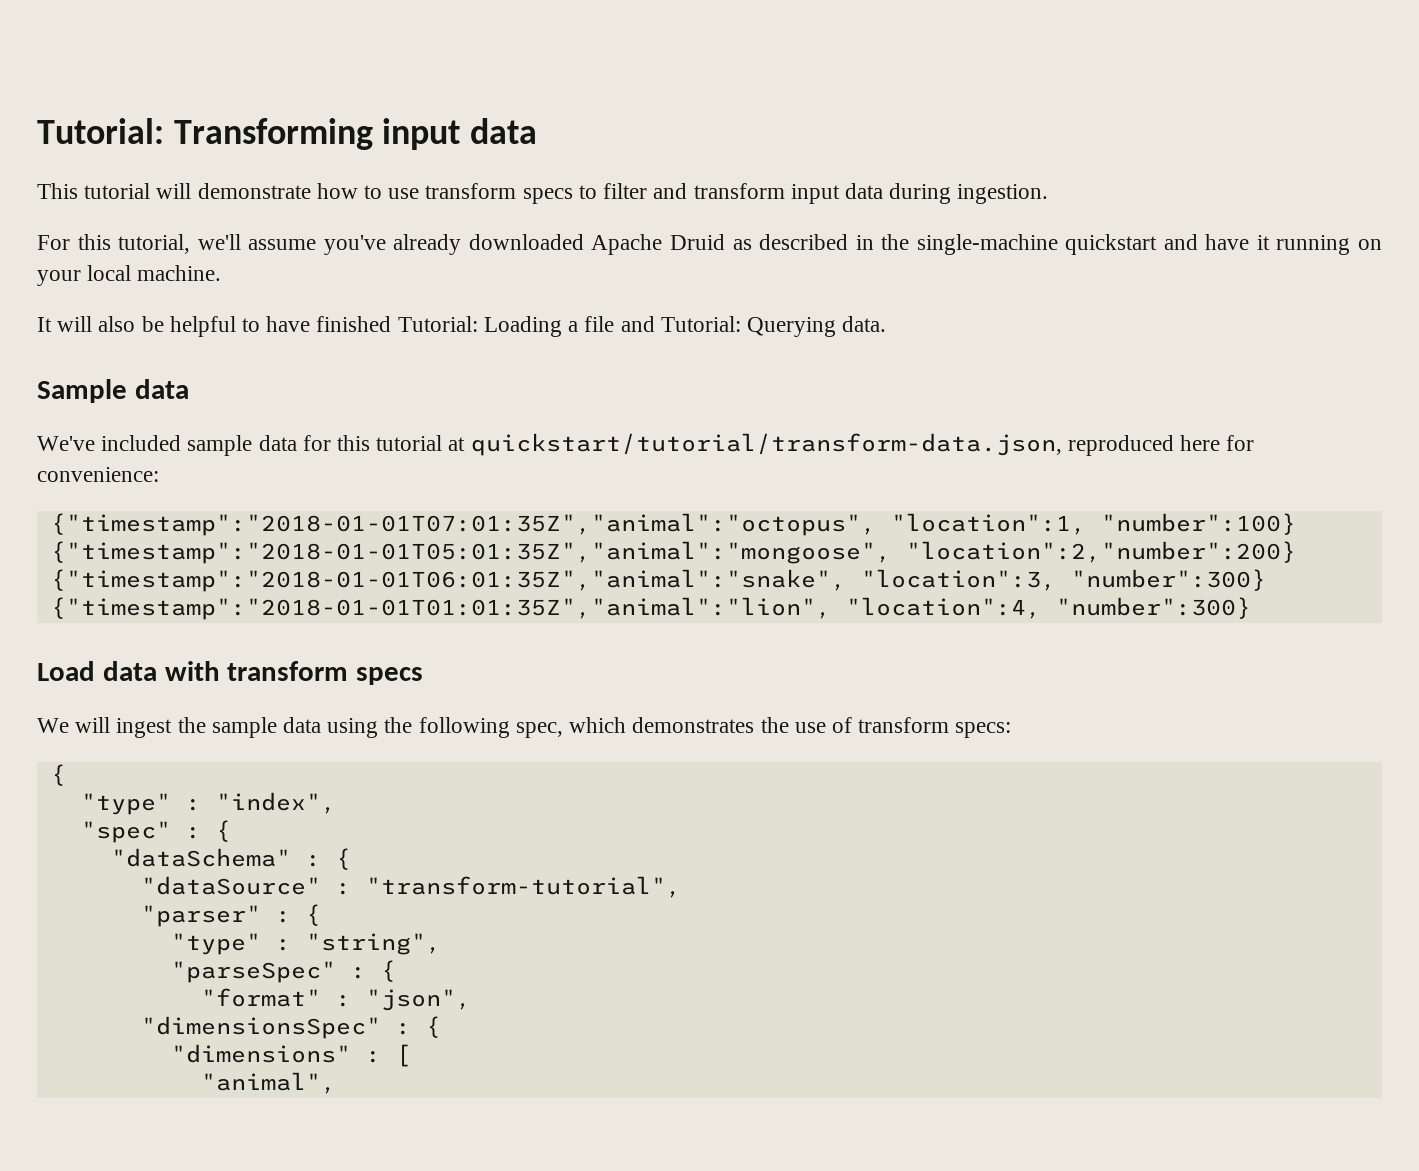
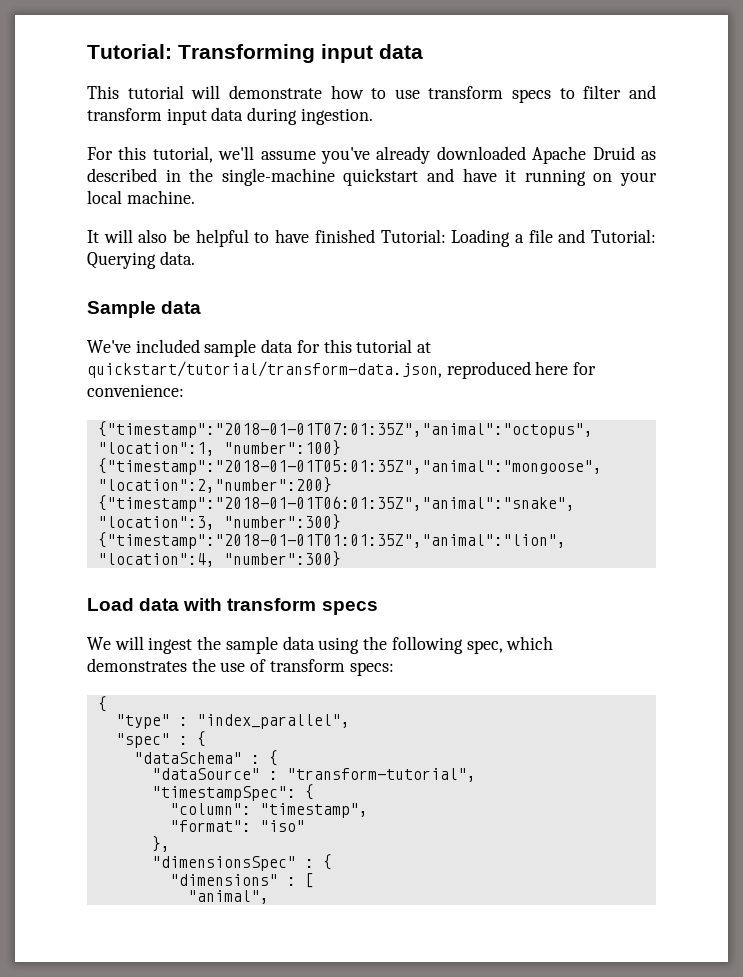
- "type" : "index",
+ "type" : "index_parallel",
- "parser" : {
- "type" : "string",
- "parseSpec" : {
- "format" : "json",
+ "timestampSpec": {
+ "column": "timestamp",
+ "format": "iso"
+ },

